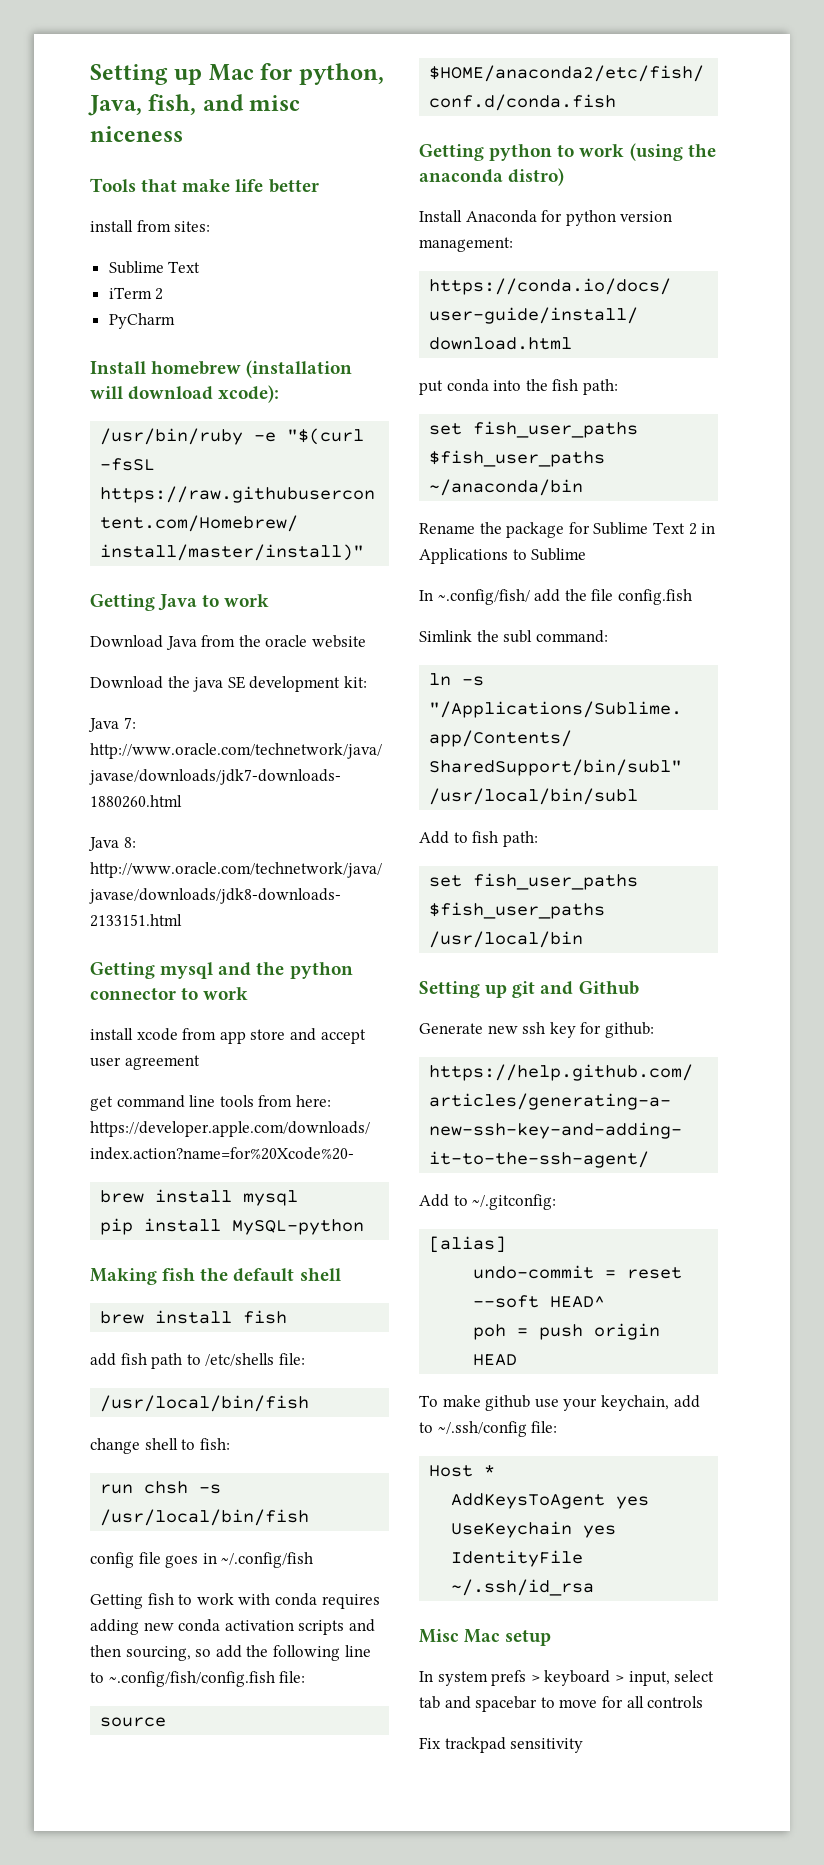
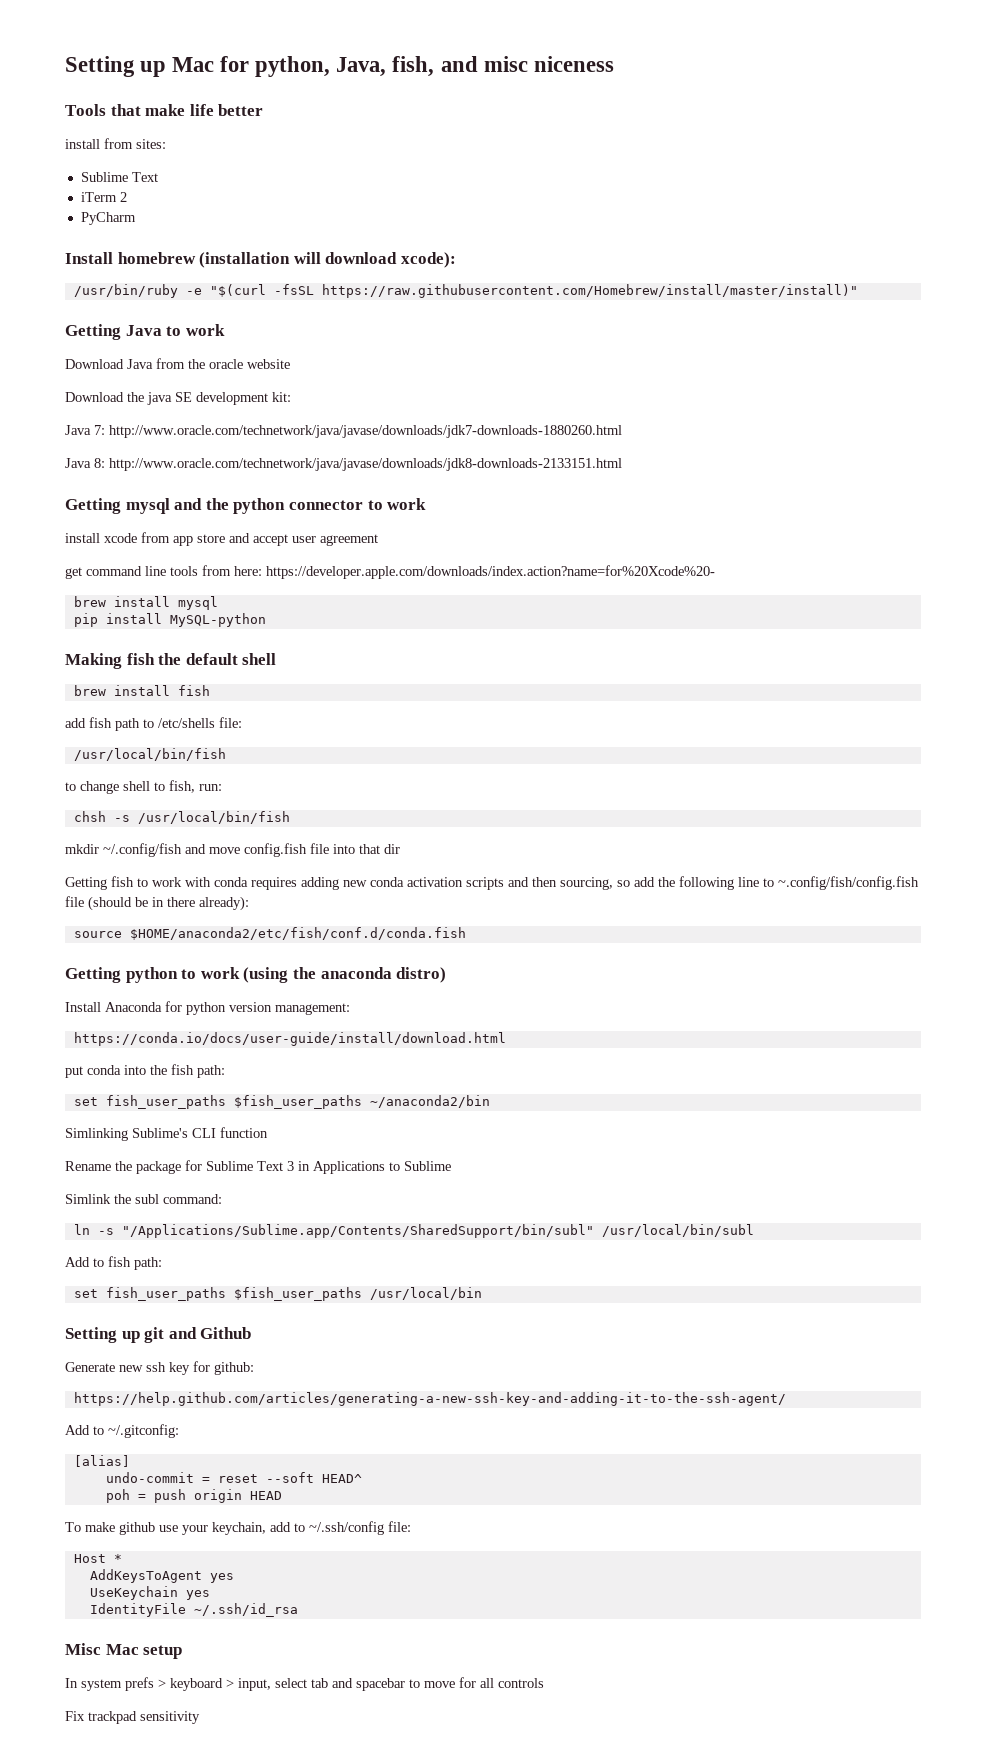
- change shell to fish:
- run chsh -s /usr/local/bin/fish
+ to change shell to fish, run:
+ chsh -s /usr/local/bin/fish
- config file goes in ~/.config/fish
+ mkdir ~/.config/fish and move config.fish file into that dir
- Getting fish to work with conda requires adding new conda activation scripts and then sourcing, so add the following line to ~.config/fish/config.fish file:
+ Getting fish to work with conda requires adding new conda activation scripts and then sourcing, so add the following line to ~.config/fish/config.fish file (should be in there already):
- set fish_user_paths $fish_user_paths ~/anaconda/bin
+ set fish_user_paths $fish_user_paths ~/anaconda2/bin
+ Simlinking Sublime's CLI function
- Rename the package for Sublime Text 2 in Applications to Sublime
+ Rename the package for Sublime Text 3 in Applications to Sublime
- In ~.config/fish/ add the file config.fish

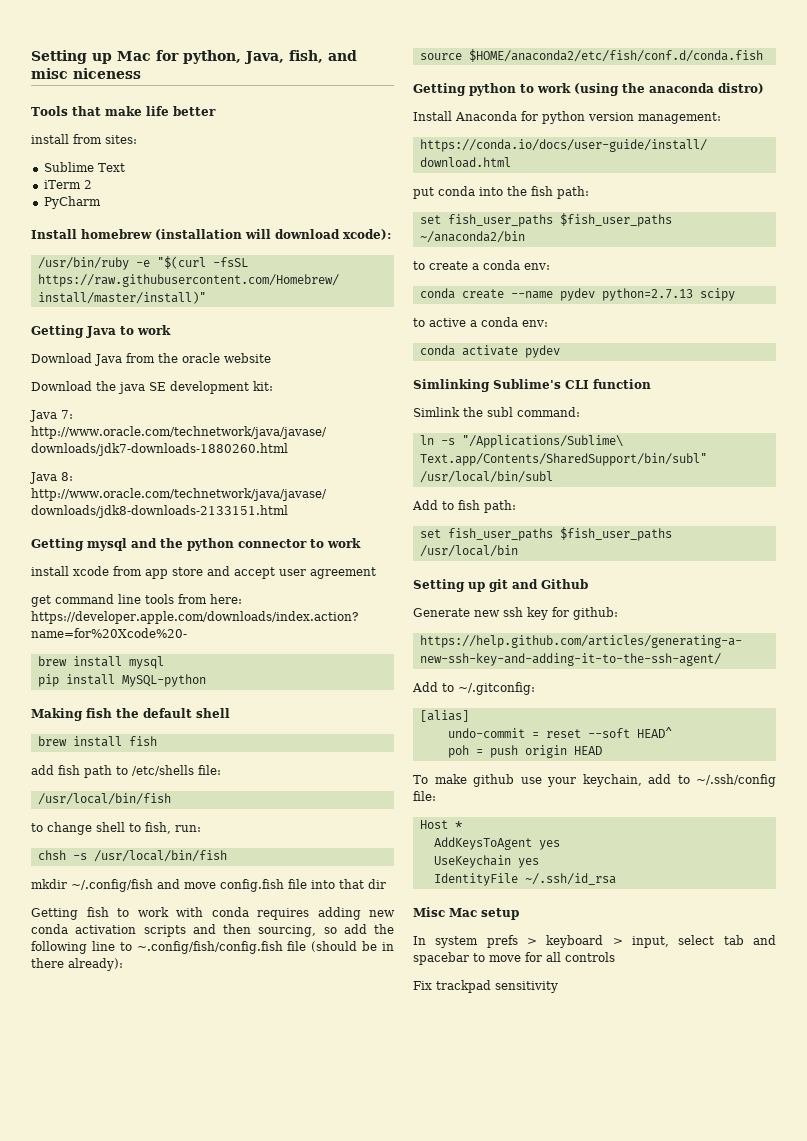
+ to create a conda env:
+ conda create --name pydev python=2.7.13 scipy
+ to active a conda env:
+ conda activate pydev
  Simlinking Sublime's CLI function
- Rename the package for Sublime Text 3 in Applications to Sublime
- ln -s "/Applications/Sublime.app/Contents/SharedSupport/bin/subl" /usr/local/bin/subl
+ ln -s "/Applications/Sublime\ Text.app/Contents/SharedSupport/bin/subl" /usr/local/bin/subl

